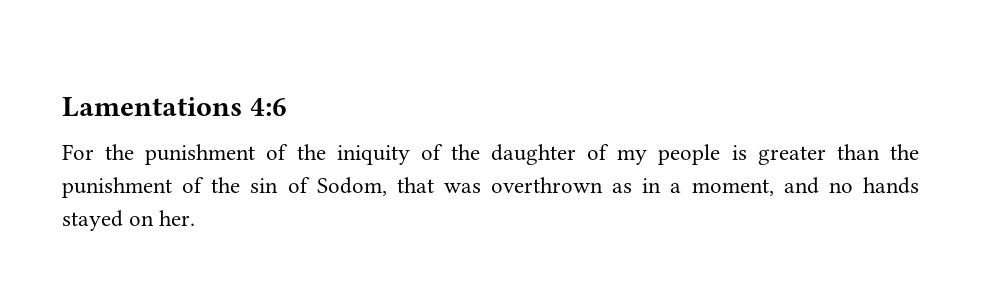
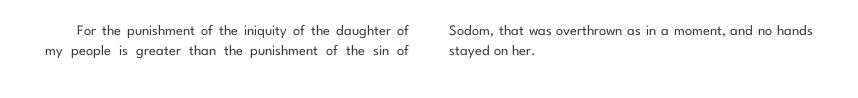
- Lamentations 4:6

